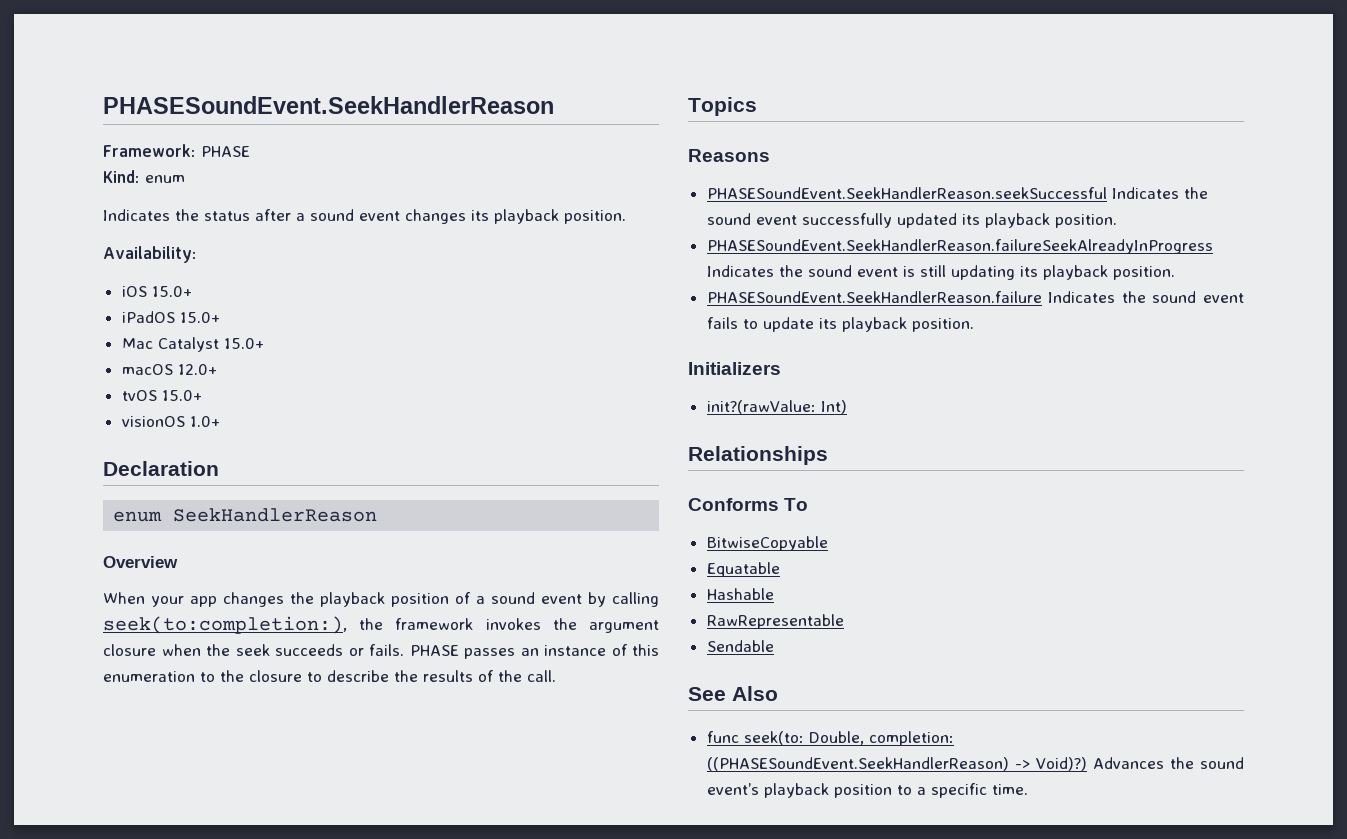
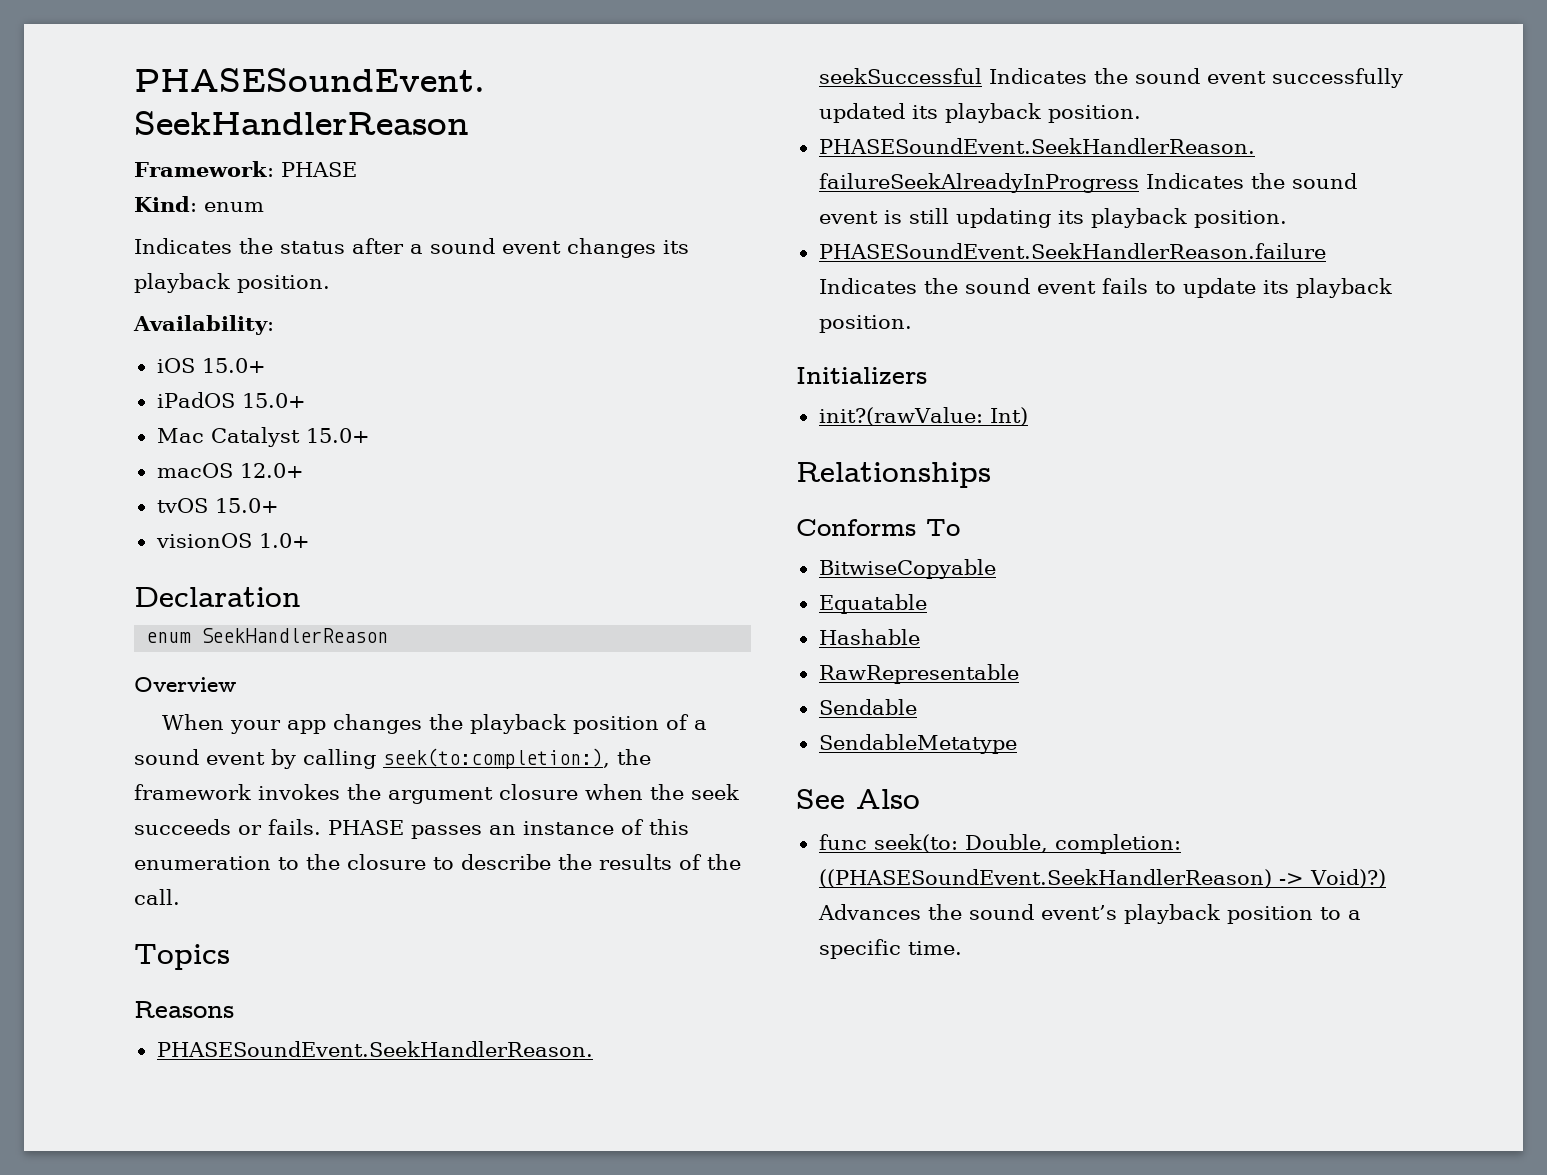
+ SendableMetatype

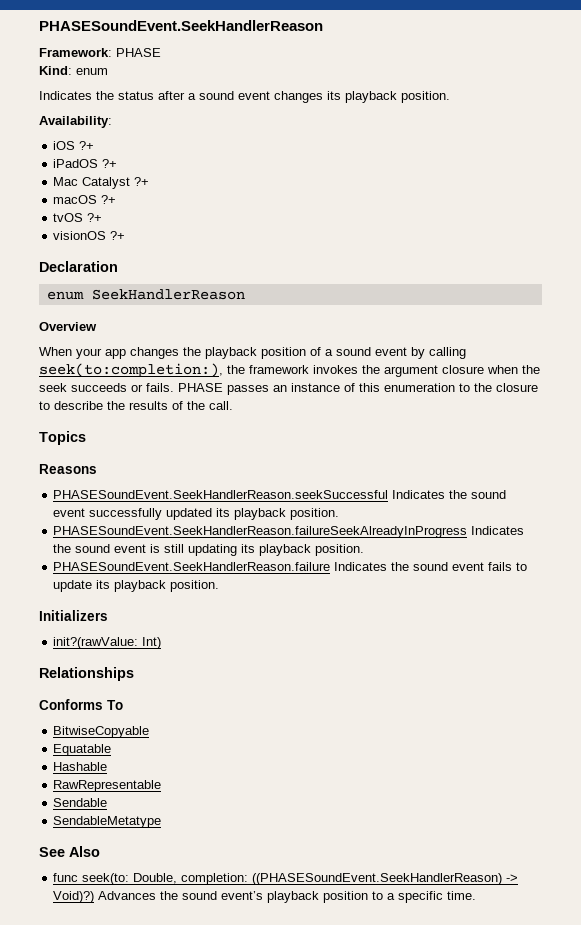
- iOS 15.0+
+ iOS ?+
- iPadOS 15.0+
+ iPadOS ?+
- Mac Catalyst 15.0+
+ Mac Catalyst ?+
- macOS 12.0+
+ macOS ?+
- tvOS 15.0+
+ tvOS ?+
- visionOS 1.0+
+ visionOS ?+

